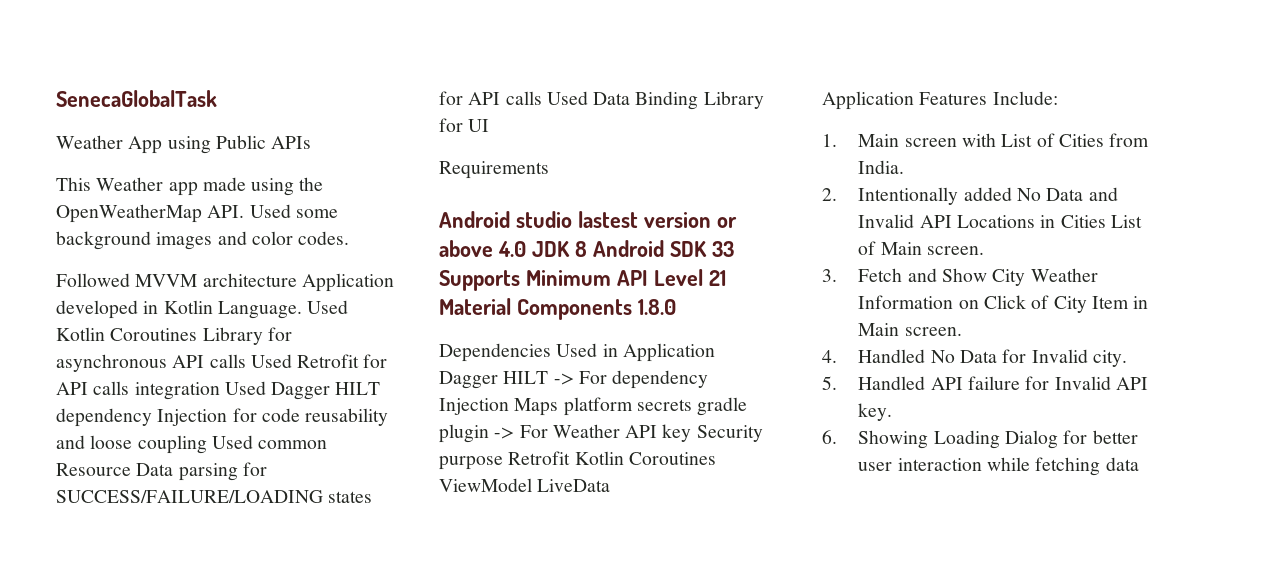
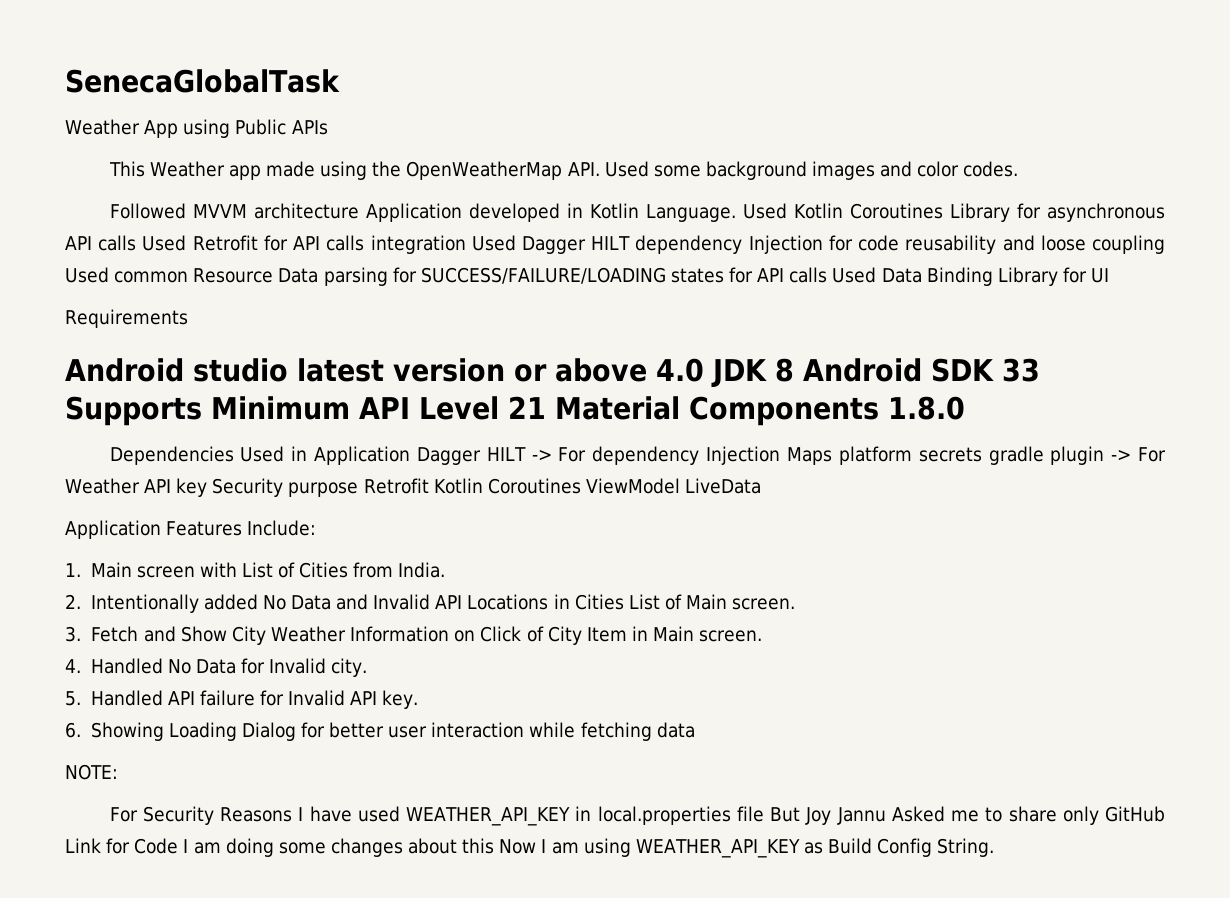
- Android studio lastest version or above 4.0 JDK 8 Android SDK 33 Supports Minimum API Level 21 Material Components 1.8.0
+ Android studio latest version or above 4.0 JDK 8 Android SDK 33 Supports Minimum API Level 21 Material Components 1.8.0
+ NOTE:
+ For Security Reasons I have used WEATHER_API_KEY in local.properties file But Joy Jannu Asked me to share only GitHub Link for Code I am doing some changes about this Now I am using WEATHER_API_KEY as Build Config String.

